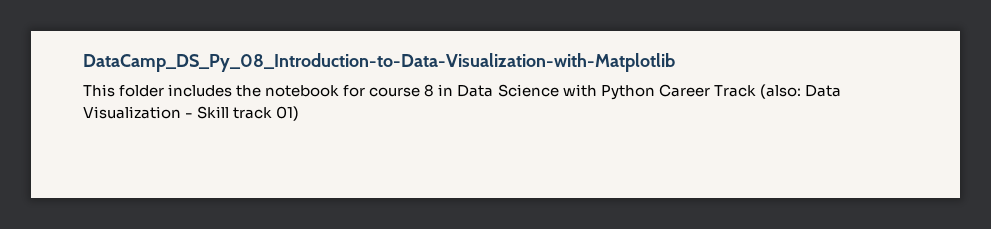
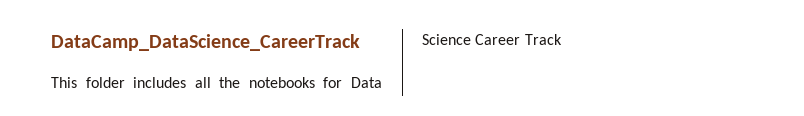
- DataCamp_DS_Py_08_Introduction-to-Data-Visualization-with-Matplotlib
+ DataCamp_DataScience_CareerTrack
- This folder includes the notebook for course 8 in Data Science with Python Career Track (also: Data Visualization - Skill track 01)
+ This folder includes all the notebooks for Data Science Career Track

